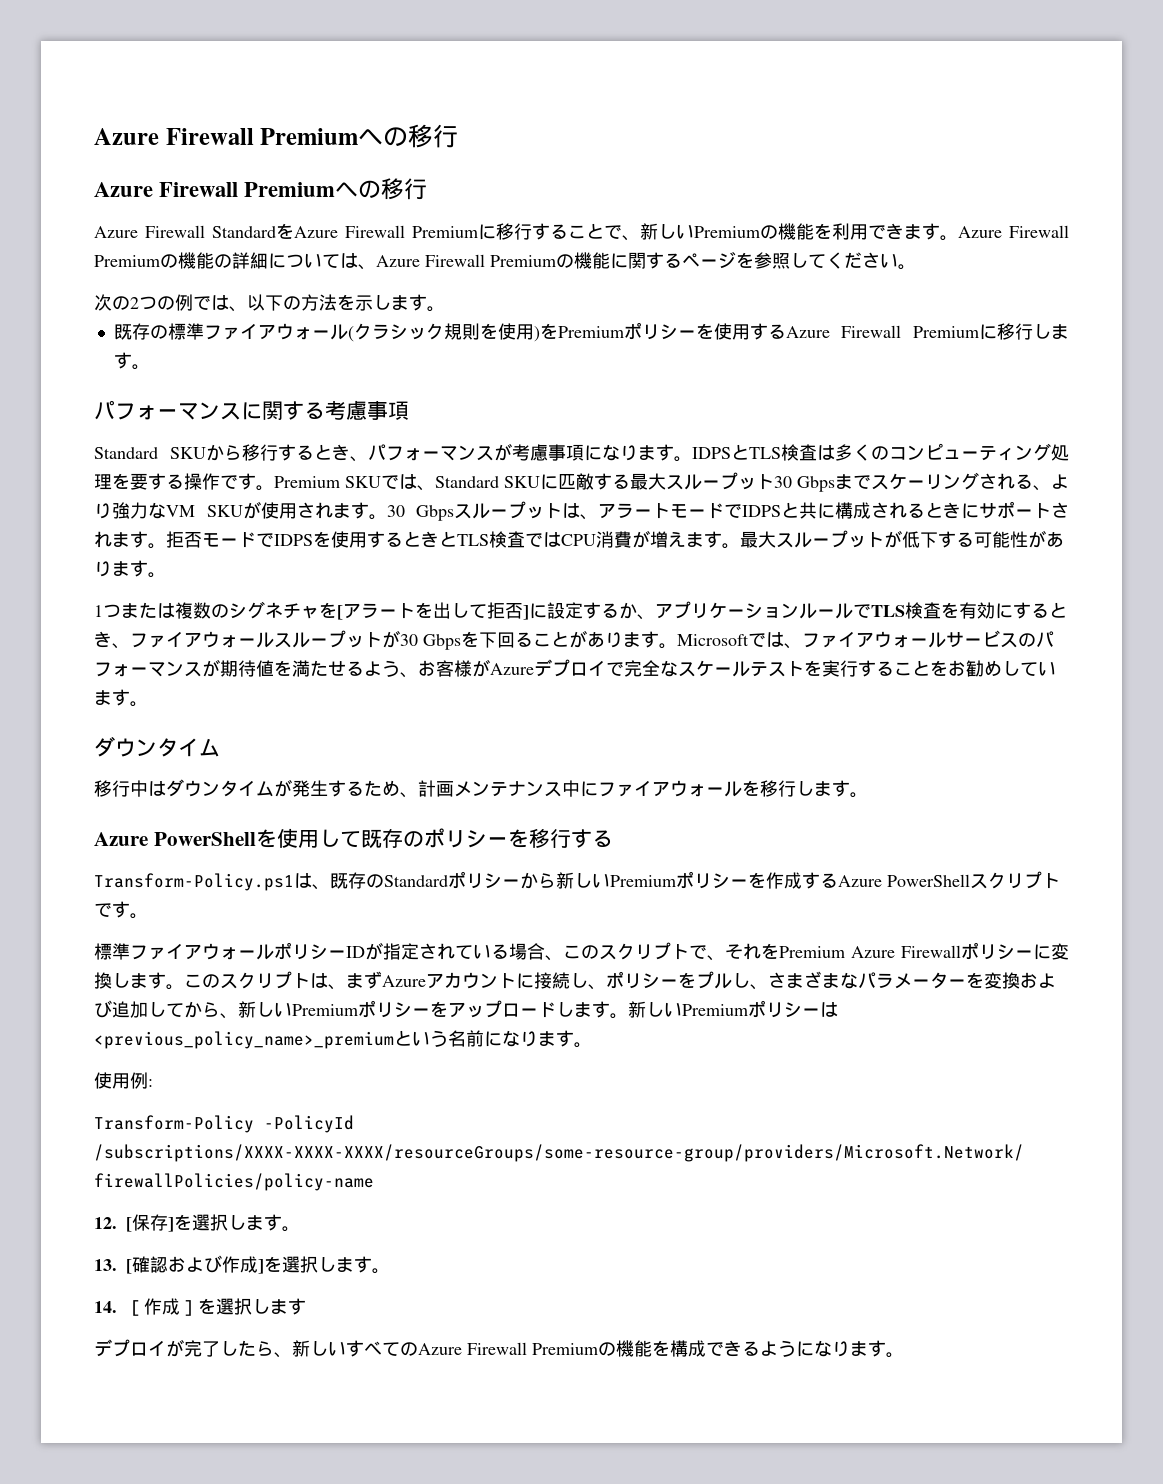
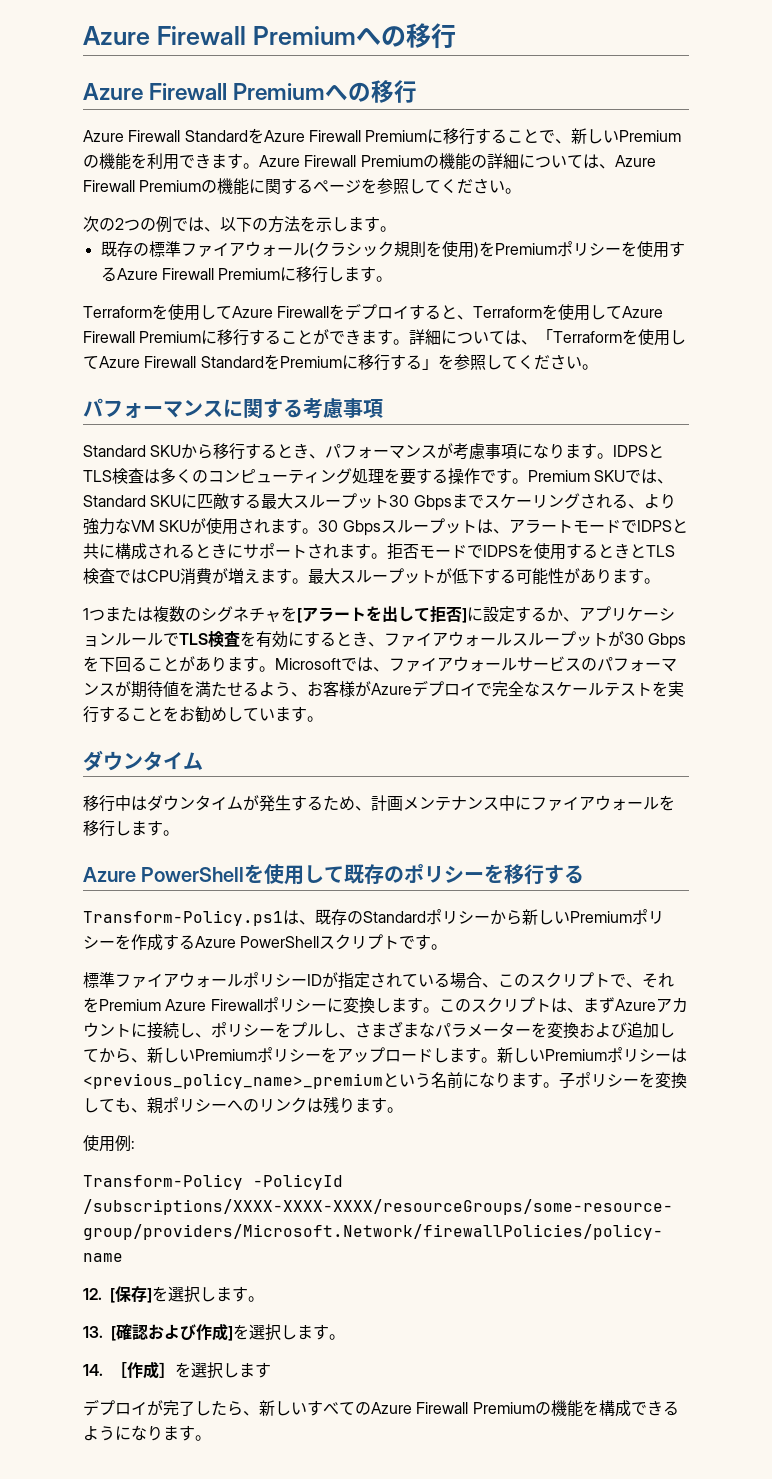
+ Terraformを使用してAzure Firewallをデプロイすると、Terraformを使用してAzure Firewall Premiumに移行することができます。詳細については、「Terraformを使用してAzure Firewall StandardをPremiumに移行する」を参照してください。
+ 子ポリシーを変換しても、親ポリシーへのリンクは残ります。

